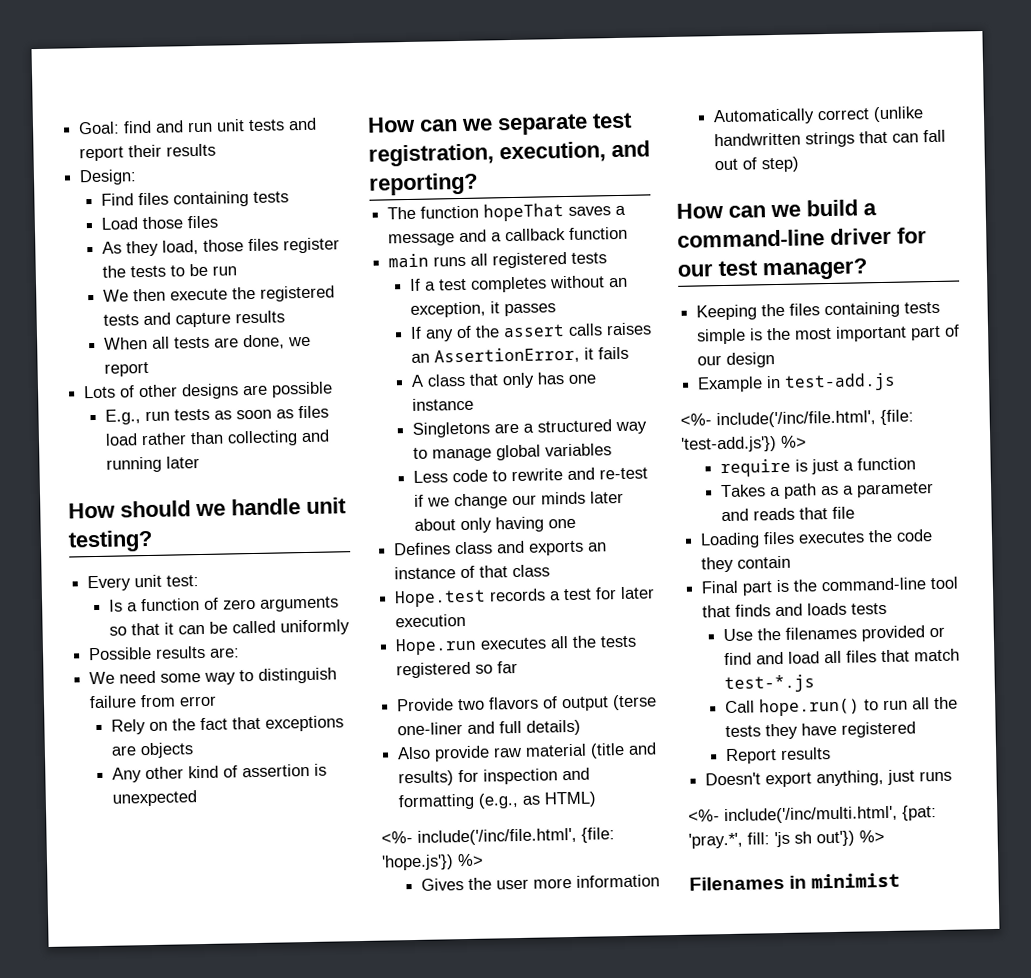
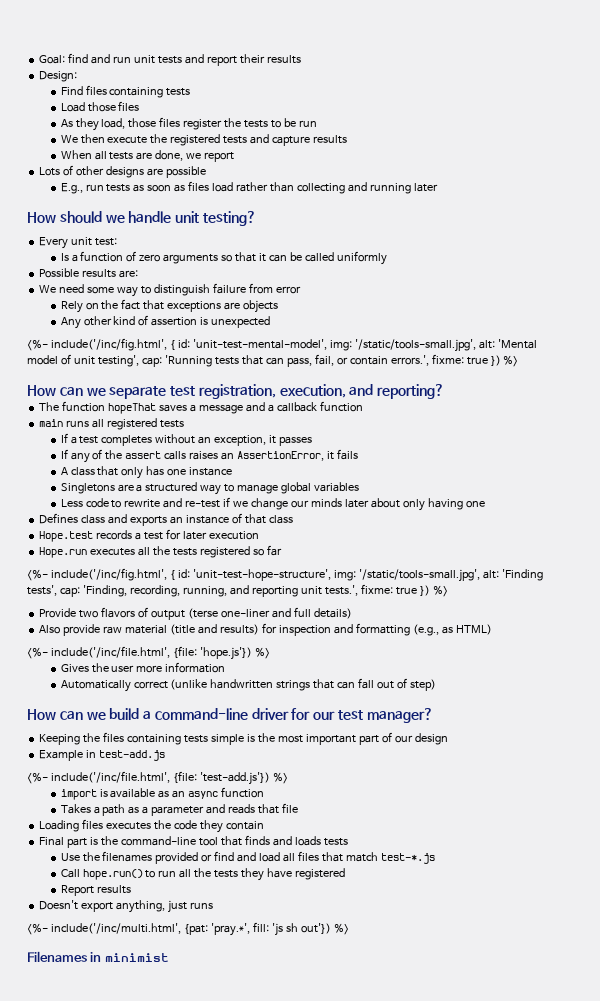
+ <%- include('/inc/fig.html', { id: 'unit-test-mental-model', img: '/static/tools-small.jpg', alt: 'Mental model of unit testing', cap: 'Running tests that can pass, fail, or contain errors.', fixme: true }) %>
+ <%- include('/inc/fig.html', { id: 'unit-test-hope-structure', img: '/static/tools-small.jpg', alt: 'Finding tests', cap: 'Finding, recording, running, and reporting unit tests.', fixme: true }) %>
- require is just a function
+ import is available as an async function

